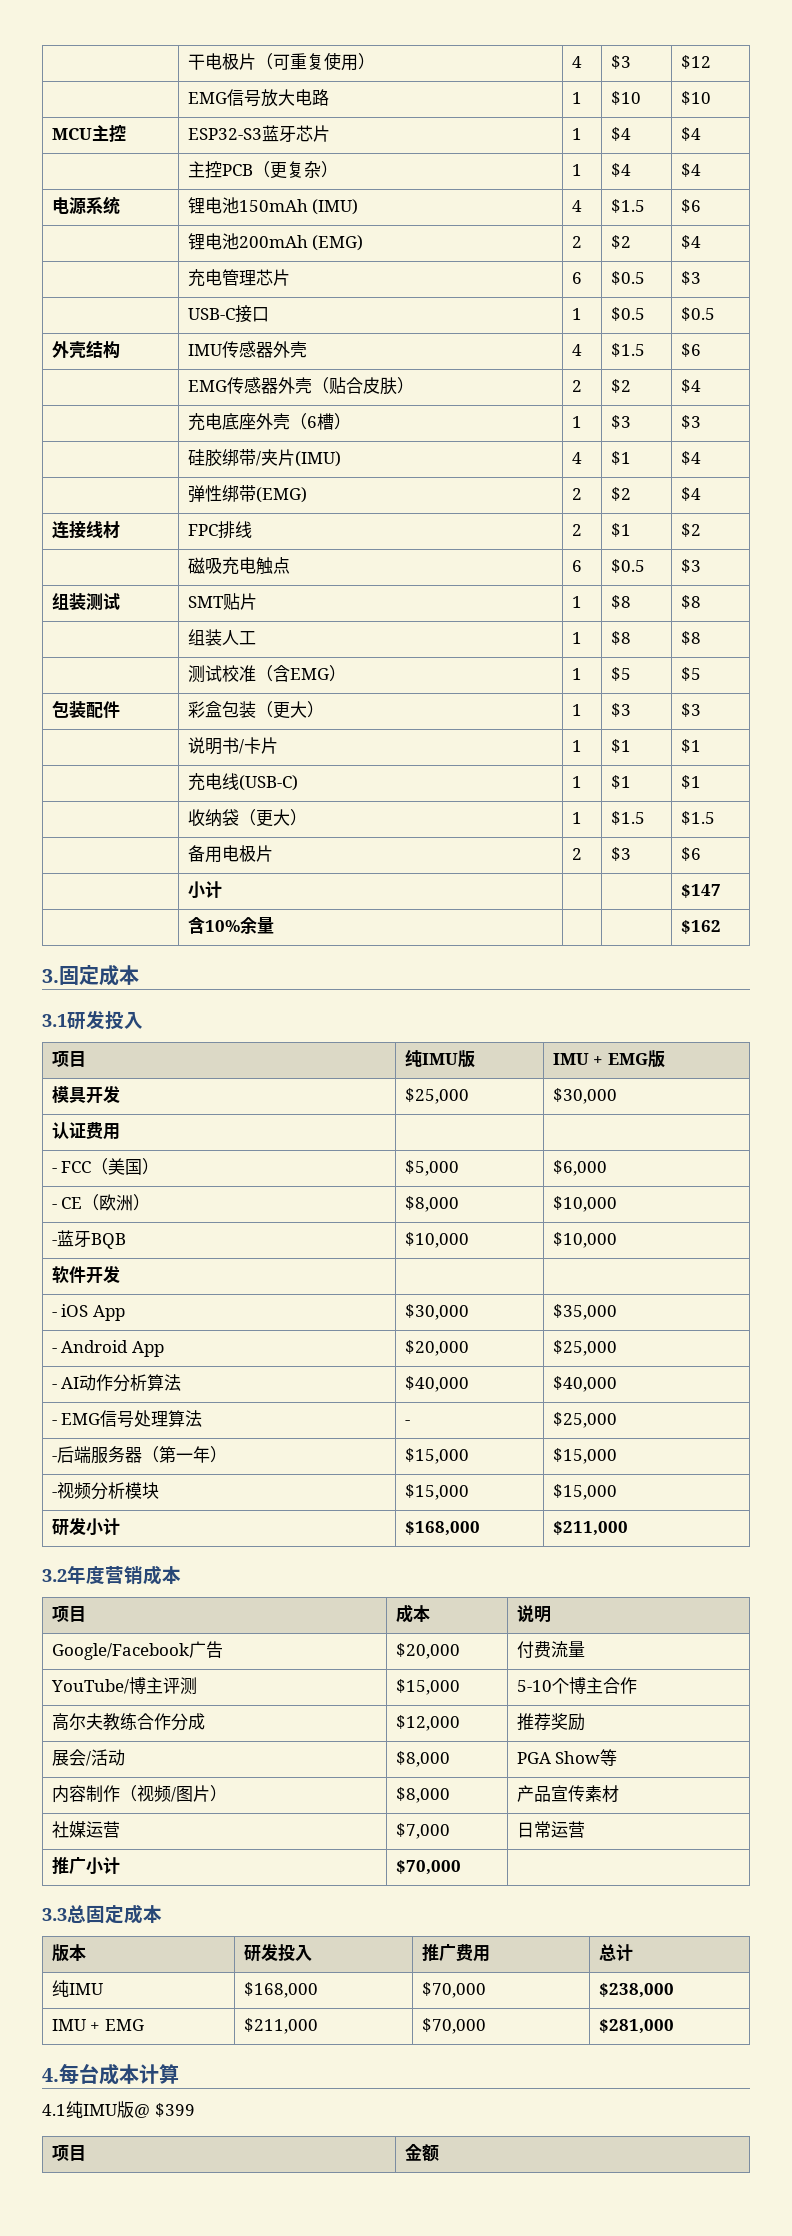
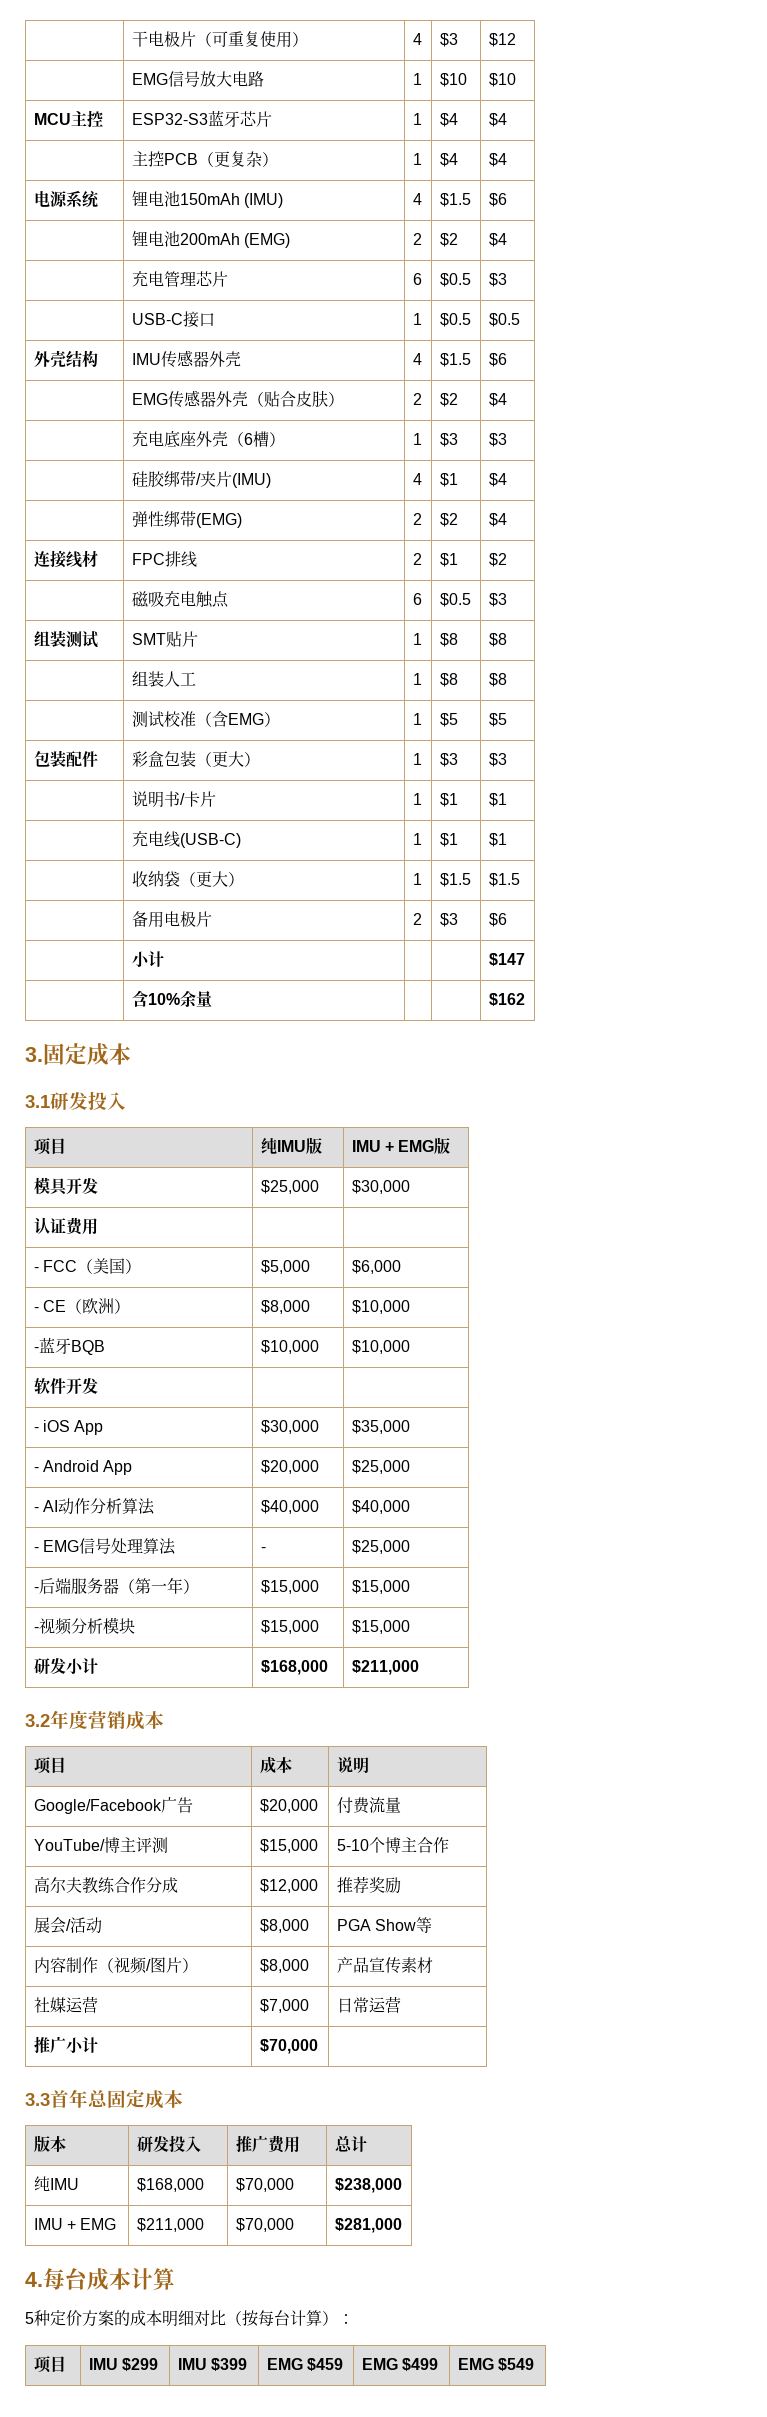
- 3.3总固定成本
+ 3.3首年总固定成本
- 4.1纯IMU版@ $399
- 项目 | 金额
+ 5种定价方案的成本明细对比（按每台计算）：
+ 项目 | IMU $299 | IMU $399 | EMG $459 | EMG $499 | EMG $549

